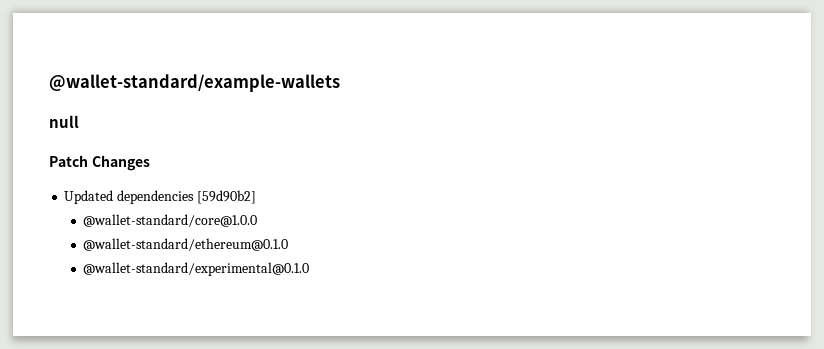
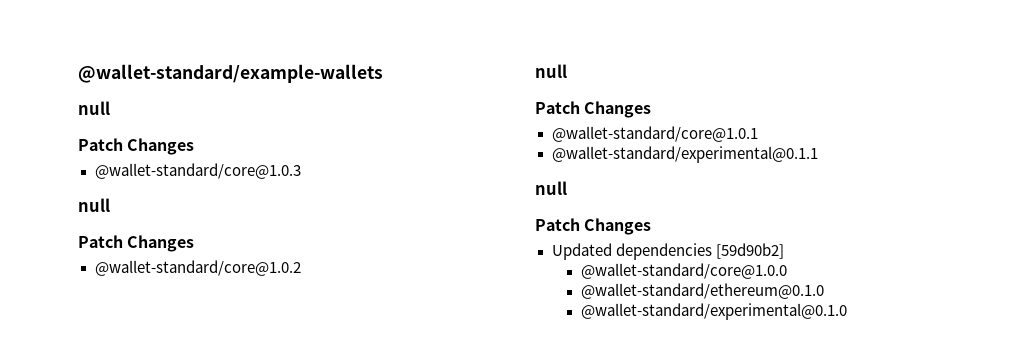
+ @wallet-standard/core@1.0.3
+ null
+ Patch Changes
+ @wallet-standard/core@1.0.2
+ null
+ Patch Changes
+ @wallet-standard/core@1.0.1
+ @wallet-standard/experimental@0.1.1
+ null
+ Patch Changes

